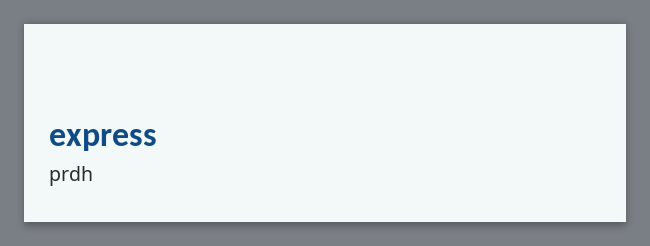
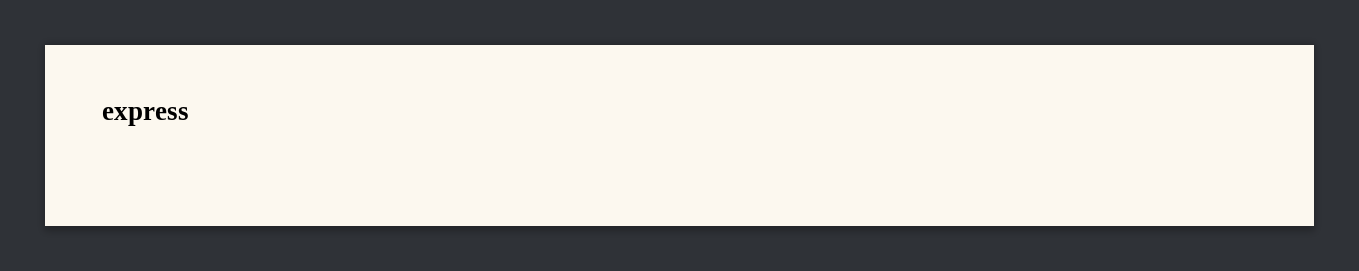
- prdh

